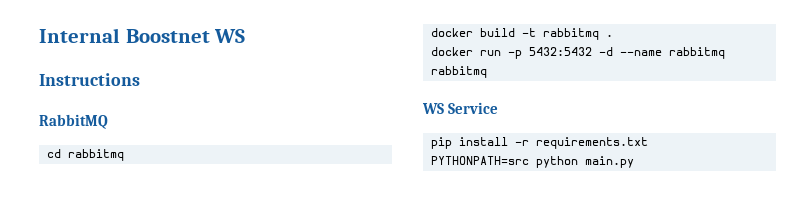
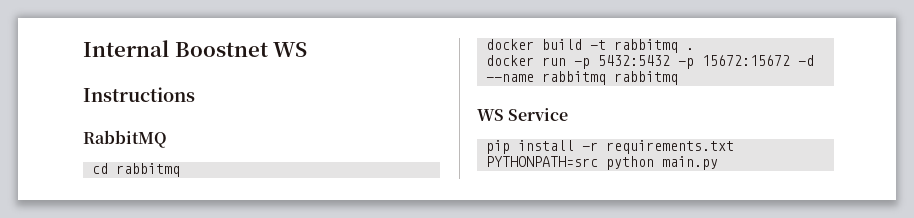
- docker run -p 5432:5432 -d --name rabbitmq rabbitmq
+ docker run -p 5432:5432 -p 15672:15672 -d --name rabbitmq rabbitmq

